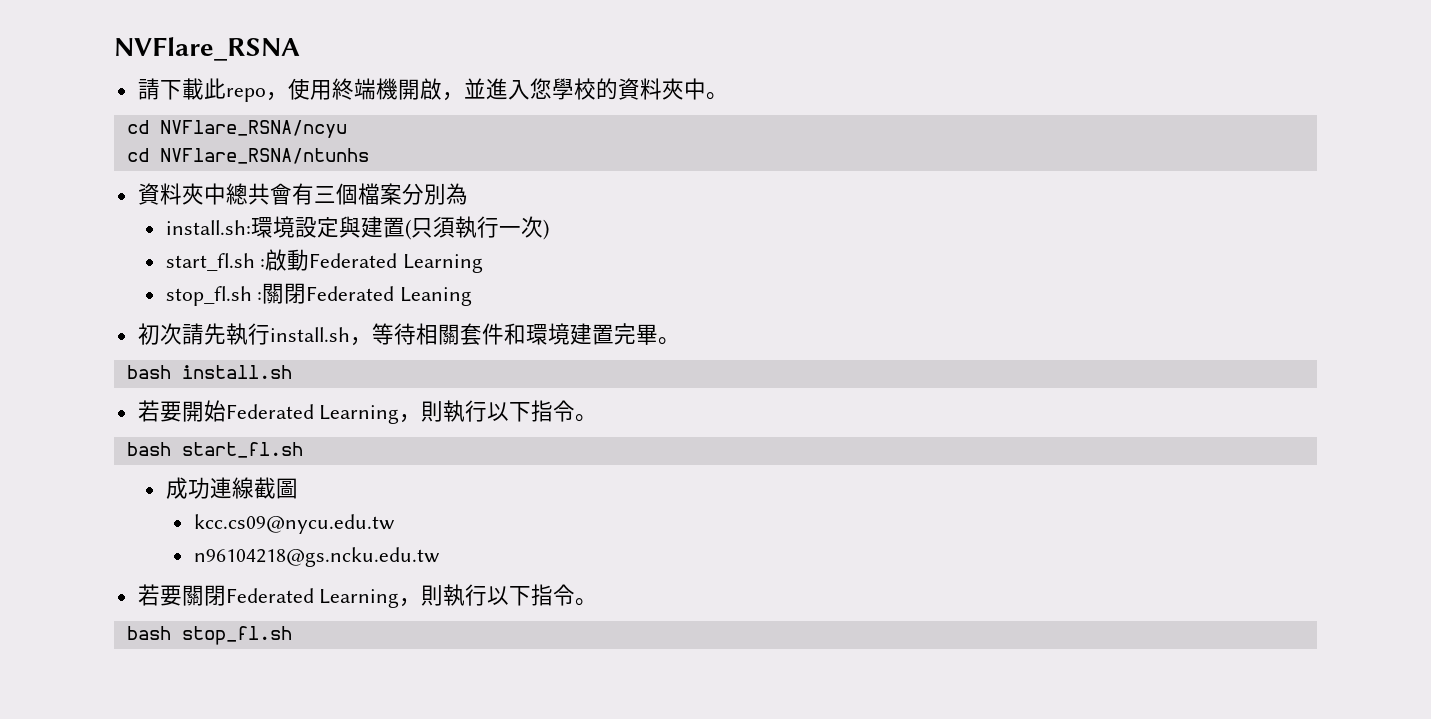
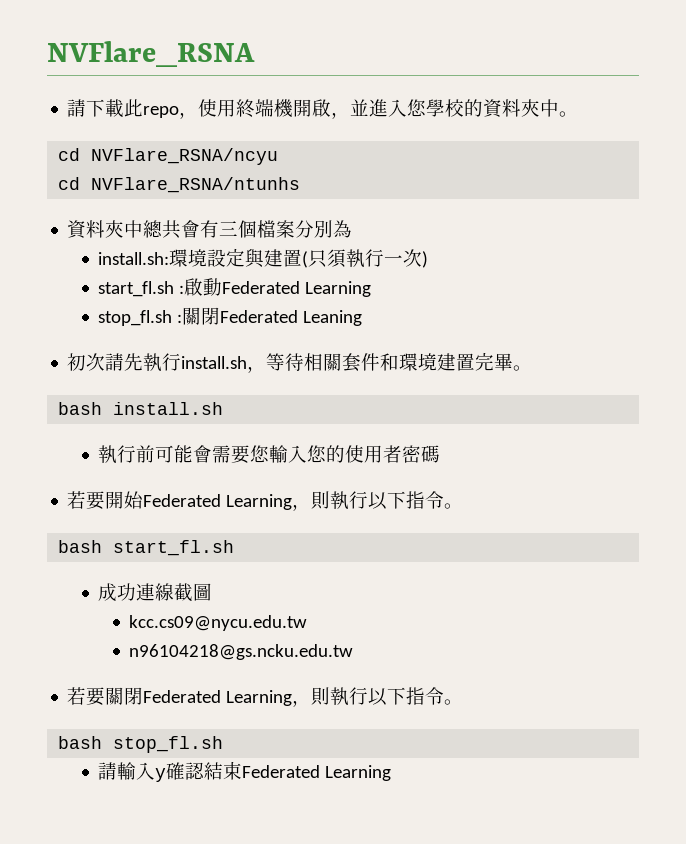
+ 執行前可能會需要您輸入您的使用者密碼
+ 請輸入y確認結束Federated Learning

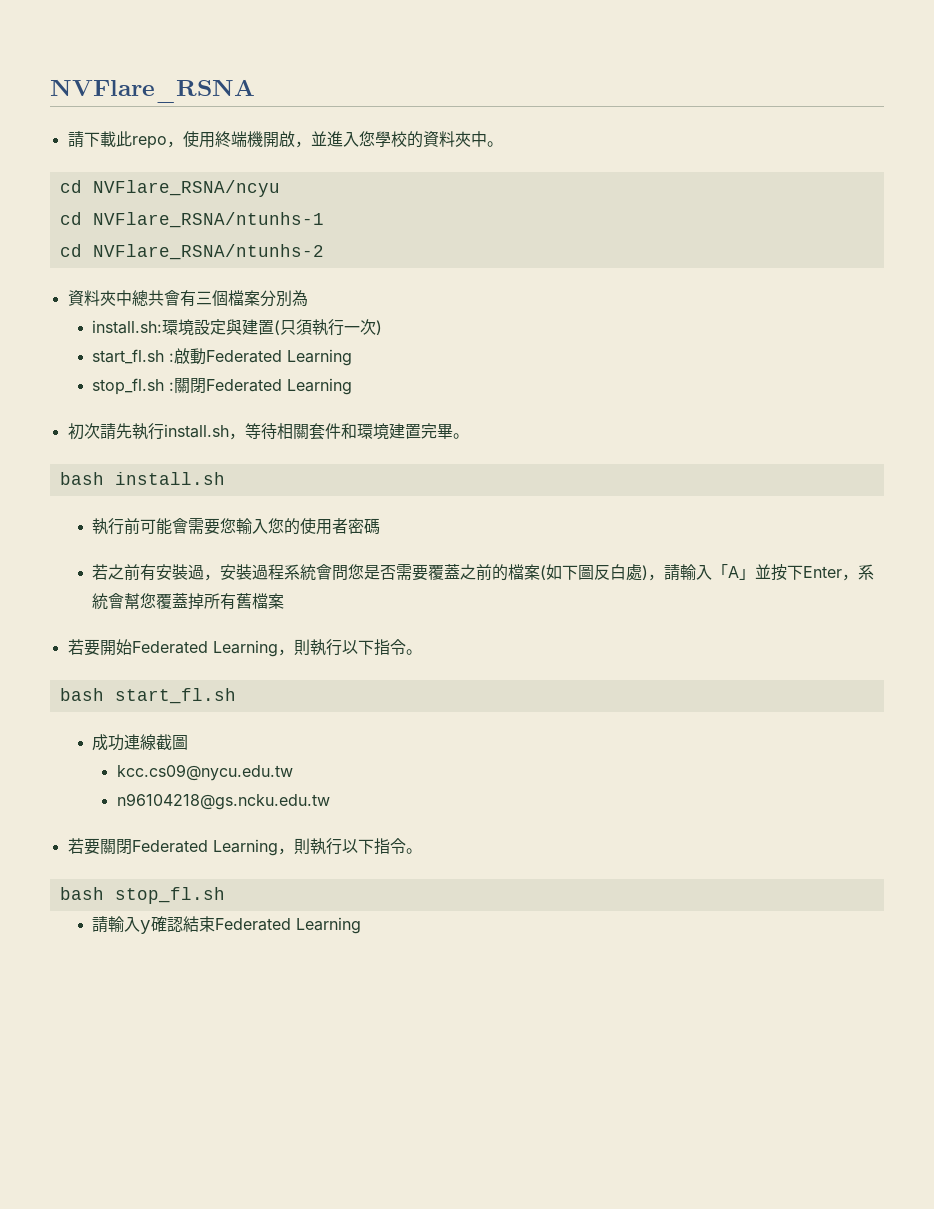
- cd NVFlare_RSNA/ntunhs
+ cd NVFlare_RSNA/ntunhs-1
+ cd NVFlare_RSNA/ntunhs-2
- stop_fl.sh :關閉Federated Leaning
+ stop_fl.sh :關閉Federated Learning
+ 若之前有安裝過，安裝過程系統會問您是否需要覆蓋之前的檔案(如下圖反白處)，請輸入「A」並按下Enter，系統會幫您覆蓋掉所有舊檔案

